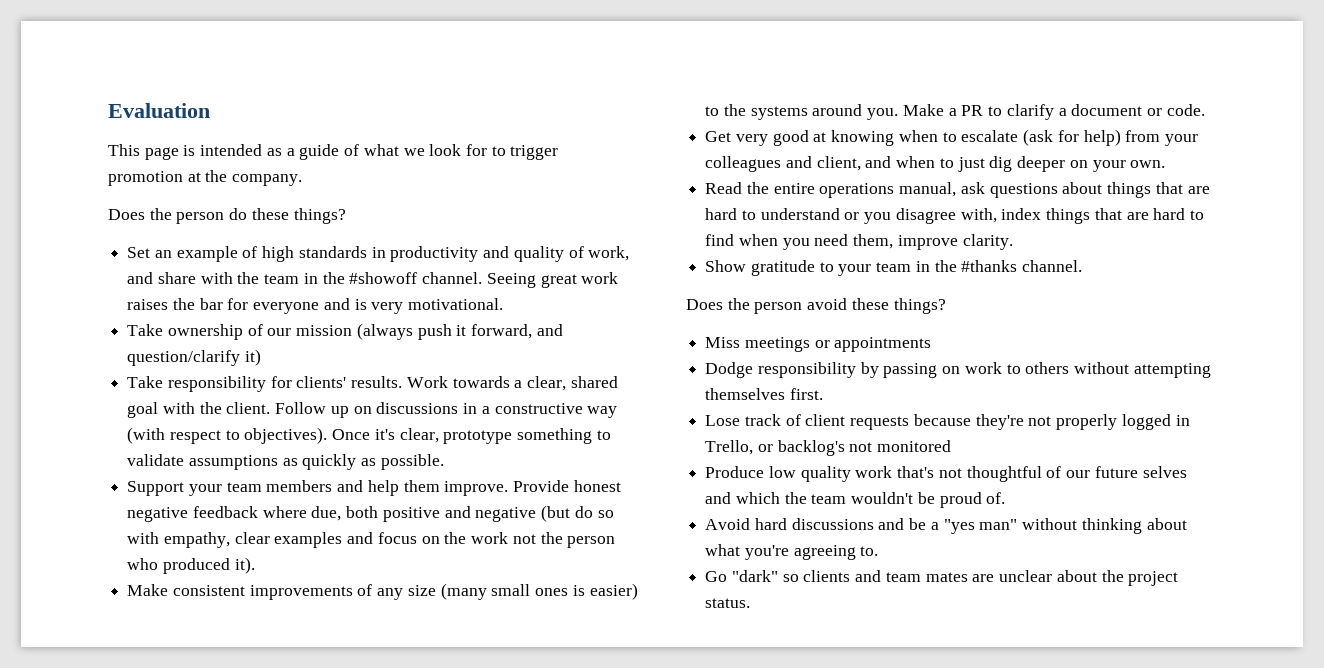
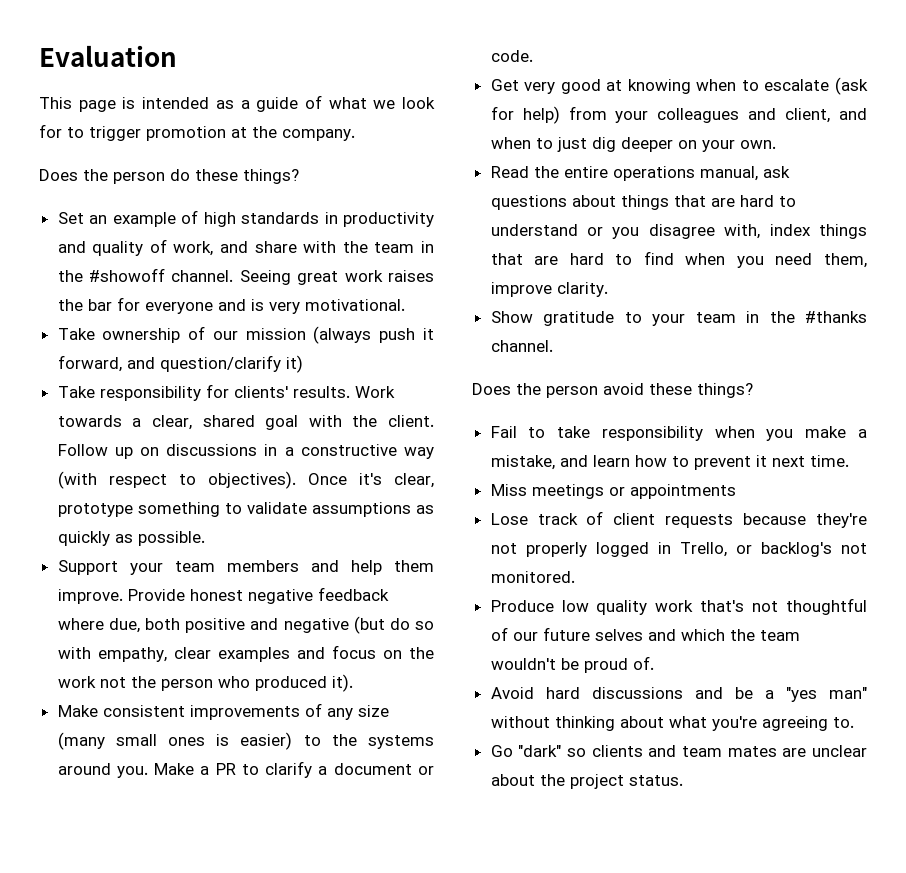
+ Fail to take responsibility when you make a mistake, and learn how to prevent it next time.
  Miss meetings or appointments
- Dodge responsibility by passing on work to others without attempting themselves first.
- Lose track of client requests because they're not properly logged in Trello, or backlog's not monitored
+ Lose track of client requests because they're not properly logged in Trello, or backlog's not monitored.

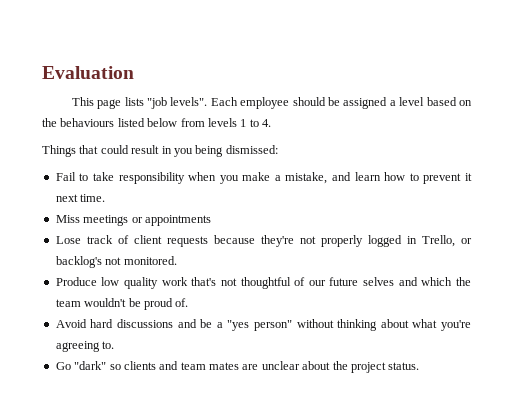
- This page is intended as a guide of what we look for to trigger promotion at the company.
- Does the person do these things?
- Set an example of high standards in productivity and quality of work, and share with the team in the #showoff channel. Seeing great work raises the bar for everyone and is very motivational.
- Take ownership of our mission (always push it forward, and question/clarify it)
- Take responsibility for clients' results. Work towards a clear, shared goal with the client. Follow up on discussions in a constructive way (with respect to objectives). Once it's clear, prototype something to validate assumptions as quickly as possible.
- Support your team members and help them improve. Provide honest negative feedback where due, both positive and negative (but do so with empathy, clear examples and focus on the work not the person who produced it).
- Make consistent improvements of any size (many small ones is easier) to the systems around you. Make a PR to clarify a document or code.
- Get very good at knowing when to escalate (ask for help) from your colleagues and client, and when to just dig deeper on your own.
- Read the entire operations manual, ask questions about things that are hard to understand or you disagree with, index things that are hard to find when you need them, improve clarity.
- Show gratitude to your team in the #thanks channel.
- Does the person avoid these things?
+ This page lists "job levels". Each employee should be assigned a level based on the behaviours listed below from levels 1 to 4.
+ Things that could result in you being dismissed:
- Avoid hard discussions and be a "yes man" without thinking about what you're agreeing to.
+ Avoid hard discussions and be a "yes person" without thinking about what you're agreeing to.

